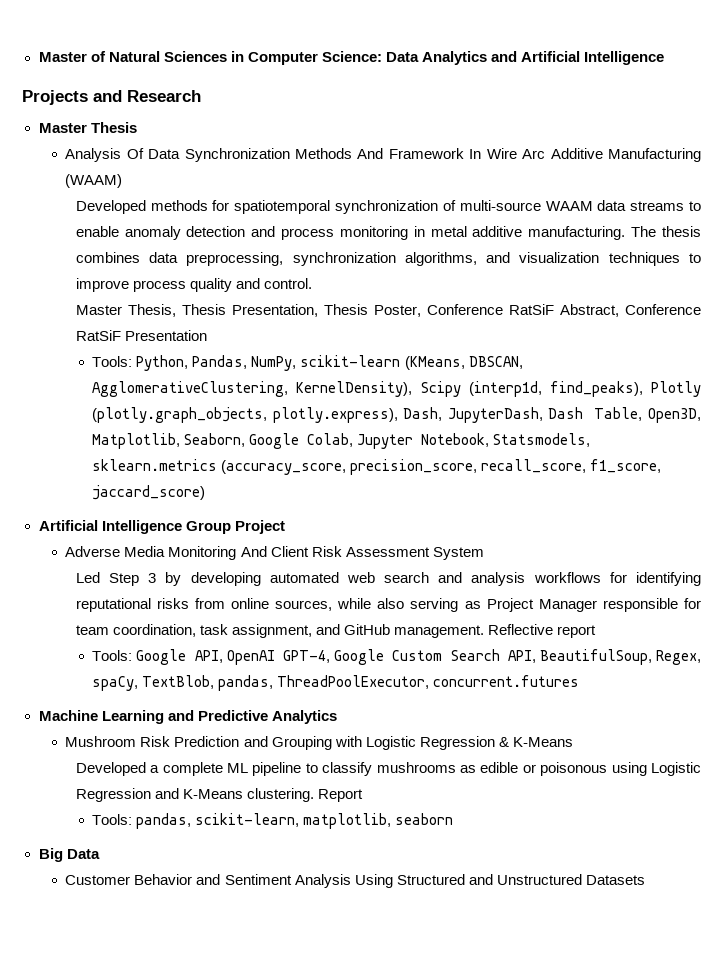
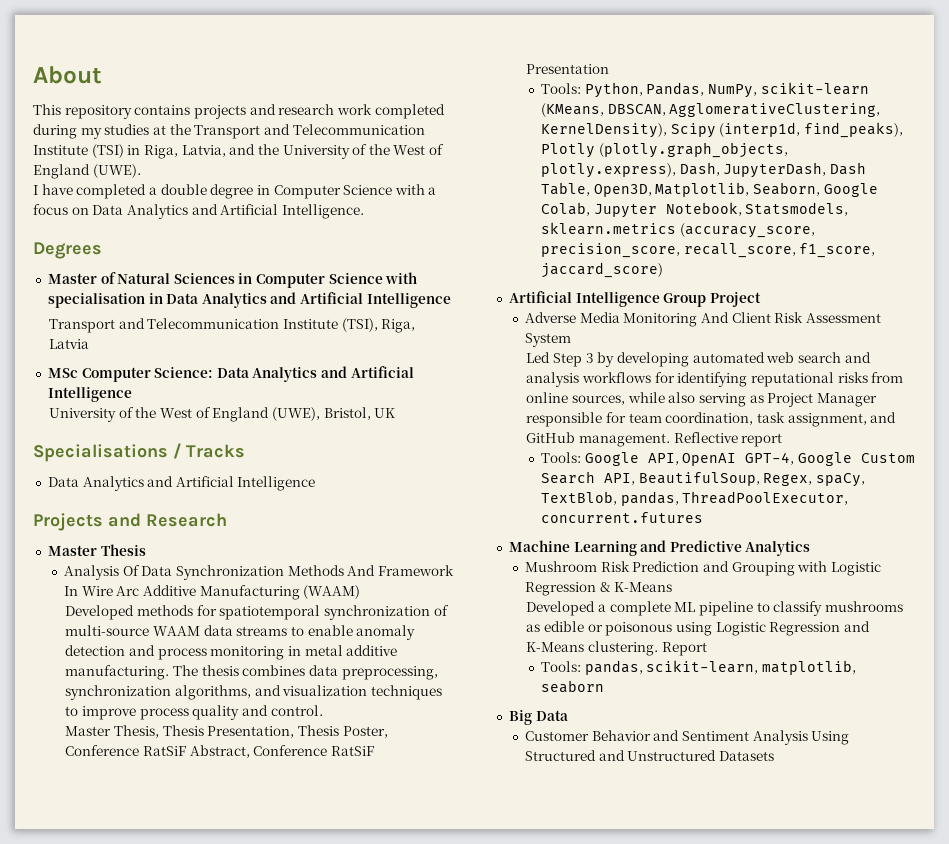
+ About
+ This repository contains projects and research work completed during my studies at the Transport and Telecommunication Institute (TSI) in Riga, Latvia, and the University of the West of England (UWE).
+ I have completed a double degree in Computer Science with a focus on Data Analytics and Artificial Intelligence.
+ Degrees
- Master of Natural Sciences in Computer Science: Data Analytics and Artificial Intelligence
+ Master of Natural Sciences in Computer Science with specialisation in Data Analytics and Artificial Intelligence
+ Transport and Telecommunication Institute (TSI), Riga, Latvia
+ MSc Computer Science: Data Analytics and Artificial Intelligence
+ University of the West of England (UWE), Bristol, UK
+ Specialisations / Tracks
+ Data Analytics and Artificial Intelligence

